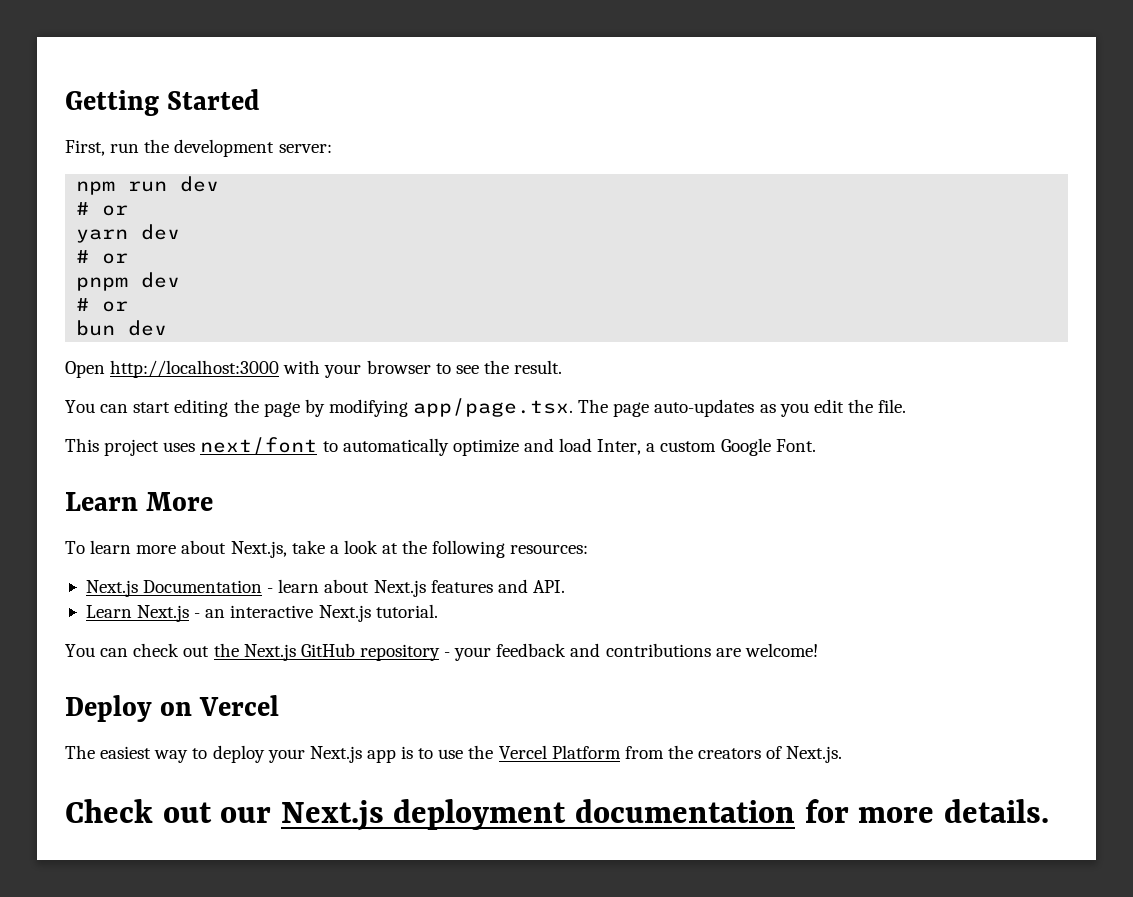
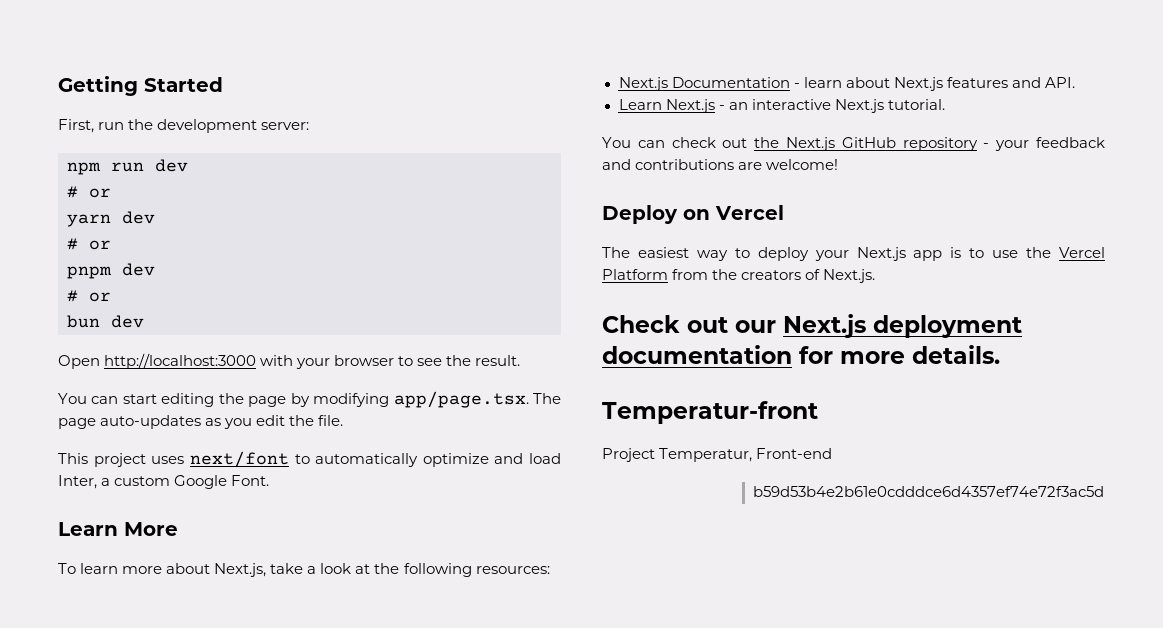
+ Temperatur-front
+ Project Temperatur, Front-end
+ b59d53b4e2b61e0cdddce6d4357ef74e72f3ac5d

